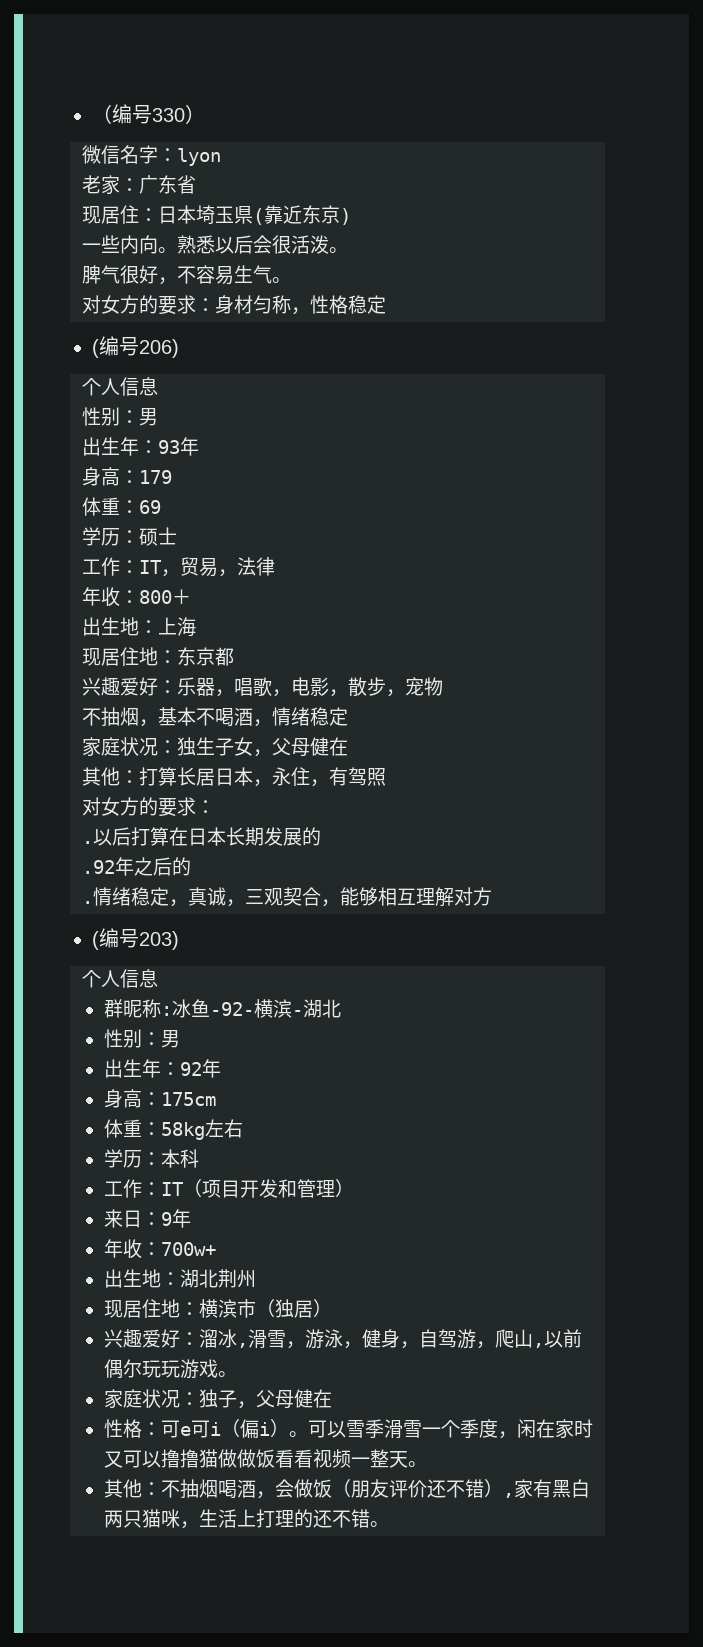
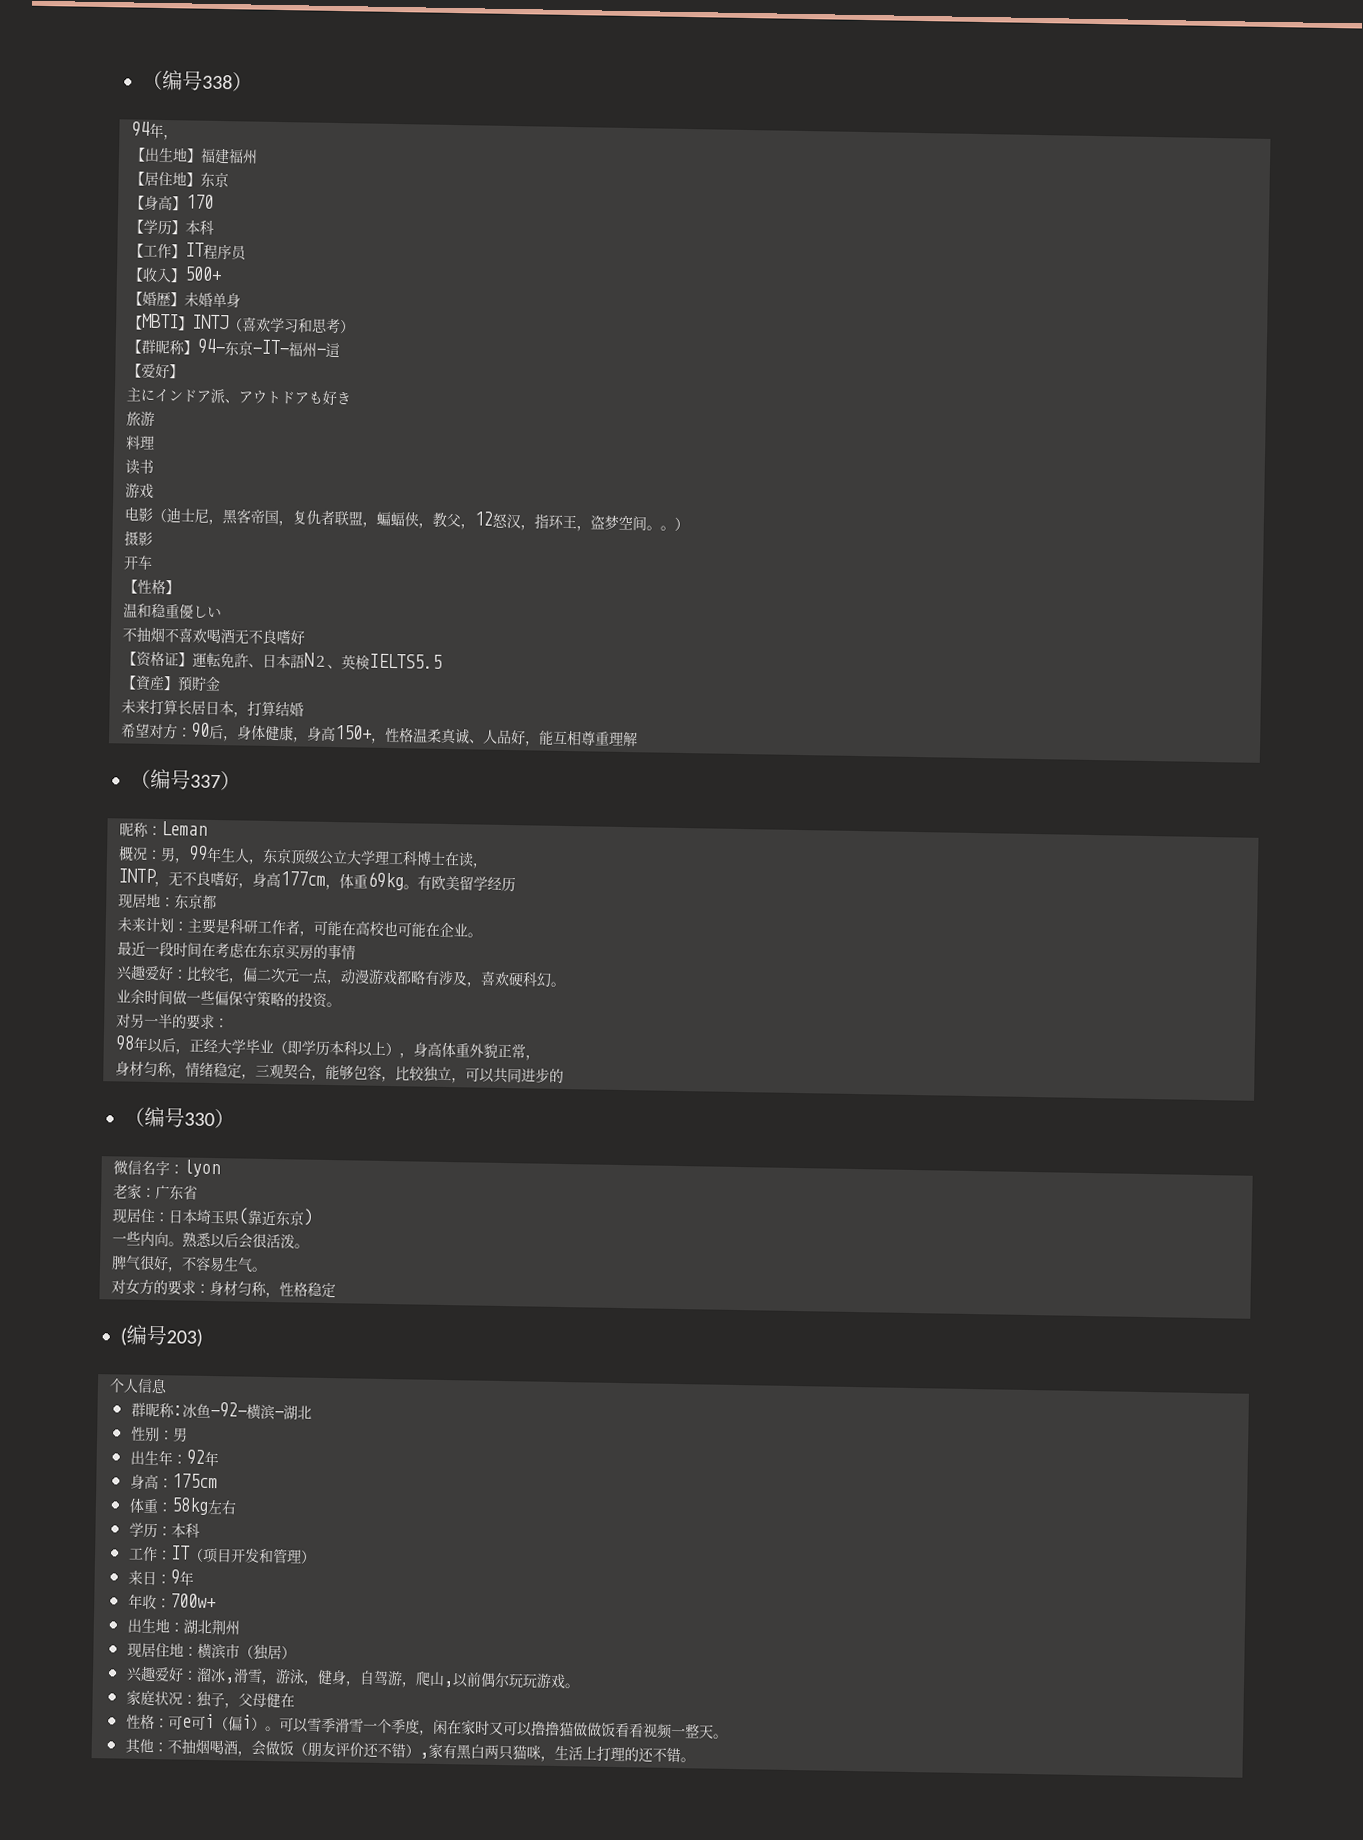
+ （编号338）
+ 94年，
+ 【出生地】福建福州
+ 【居住地】东京
+ 【身高】170
+ 【学历】本科
+ 【工作】IT程序员
+ 【收入】500+
+ 【婚歴】未婚单身
+ 【MBTI】INTJ（喜欢学习和思考）
+ 【群昵称】94-东京-IT-福州-這
+ 【爱好】
+ 主にインドア派、アウトドアも好き
+ 旅游
+ 料理
+ 读书
+ 游戏
+ 电影（迪士尼，黑客帝国，复仇者联盟，蝙蝠侠，教父，12怒汉，指环王，盗梦空间。。）
+ 摄影
+ 开车
+ 【性格】
+ 温和稳重優しい
+ 不抽烟不喜欢喝酒无不良嗜好
+ 【资格证】運転免許、日本語N２、英検IELTS5.5
+ 【資産】預貯金
+ 未来打算长居日本，打算结婚
+ 希望对方：90后，身体健康，身高150+，性格温柔真诚、人品好，能互相尊重理解
+ （编号337）
+ 昵称：Leman
+ 概况：男，99年生人，东京顶级公立大学理工科博士在读，
+ INTP，无不良嗜好，身高177cm，体重69kg。有欧美留学经历
+ 现居地：东京都
+ 未来计划：主要是科研工作者，可能在高校也可能在企业。
+ 最近一段时间在考虑在东京买房的事情
+ 兴趣爱好：比较宅，偏二次元一点，动漫游戏都略有涉及，喜欢硬科幻。
+ 业余时间做一些偏保守策略的投资。
+ 对另一半的要求：
+ 98年以后，正经大学毕业（即学历本科以上），身高体重外貌正常，
+ 身材匀称，情绪稳定，三观契合，能够包容，比较独立，可以共同进步的
- (编号206)
- 个人信息
- 性别：男
- 出生年：93年
- 身高：179
- 体重：69
- 学历：硕士
- 工作：IT，贸易，法律
- 年收：800＋
- 出生地：上海
- 现居住地：东京都
- 兴趣爱好：乐器，唱歌，电影，散步，宠物
- 不抽烟，基本不喝酒，情绪稳定
- 家庭状况：独生子女，父母健在
- 其他：打算长居日本，永住，有驾照
- 对女方的要求：
- .以后打算在日本长期发展的
- .92年之后的
- .情绪稳定，真诚，三观契合，能够相互理解对方

